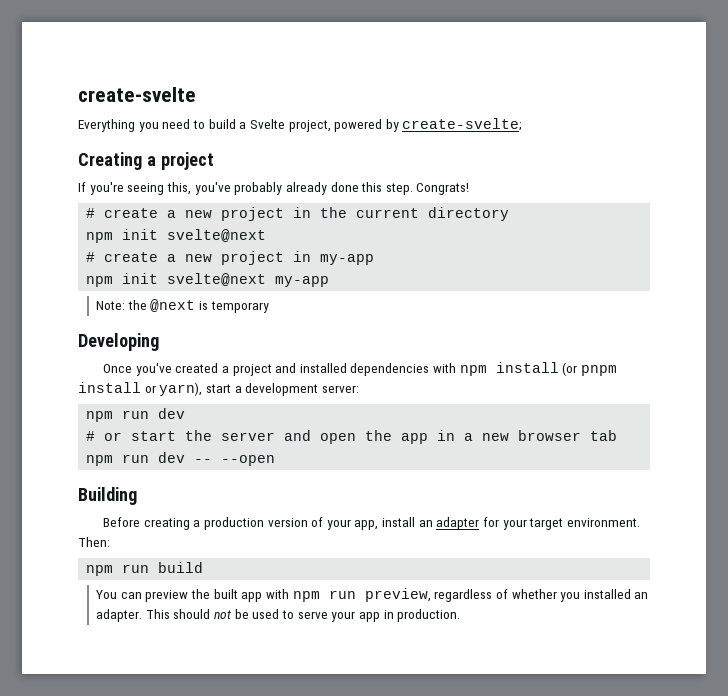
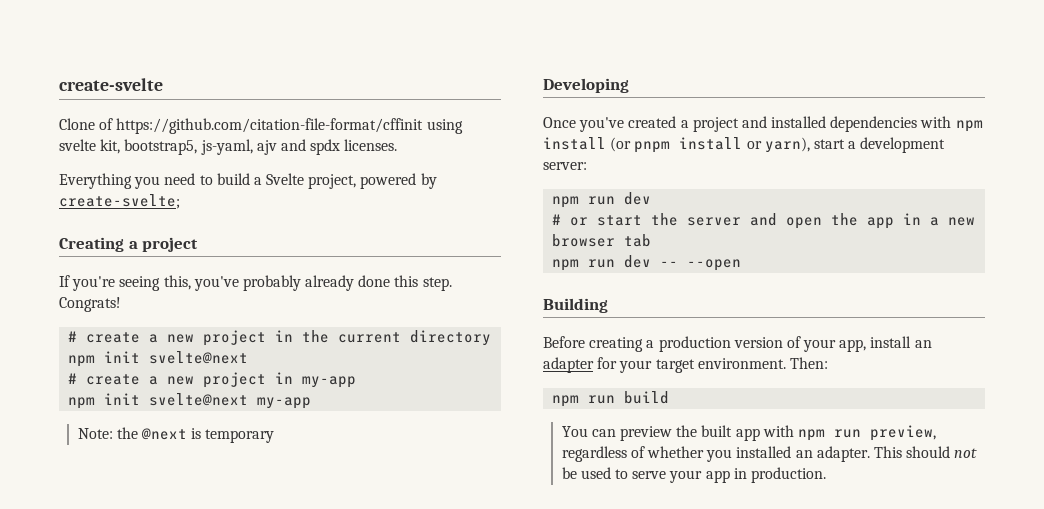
+ Clone of https://github.com/citation-file-format/cffinit using svelte kit, bootstrap5, js-yaml, ajv and spdx licenses.

